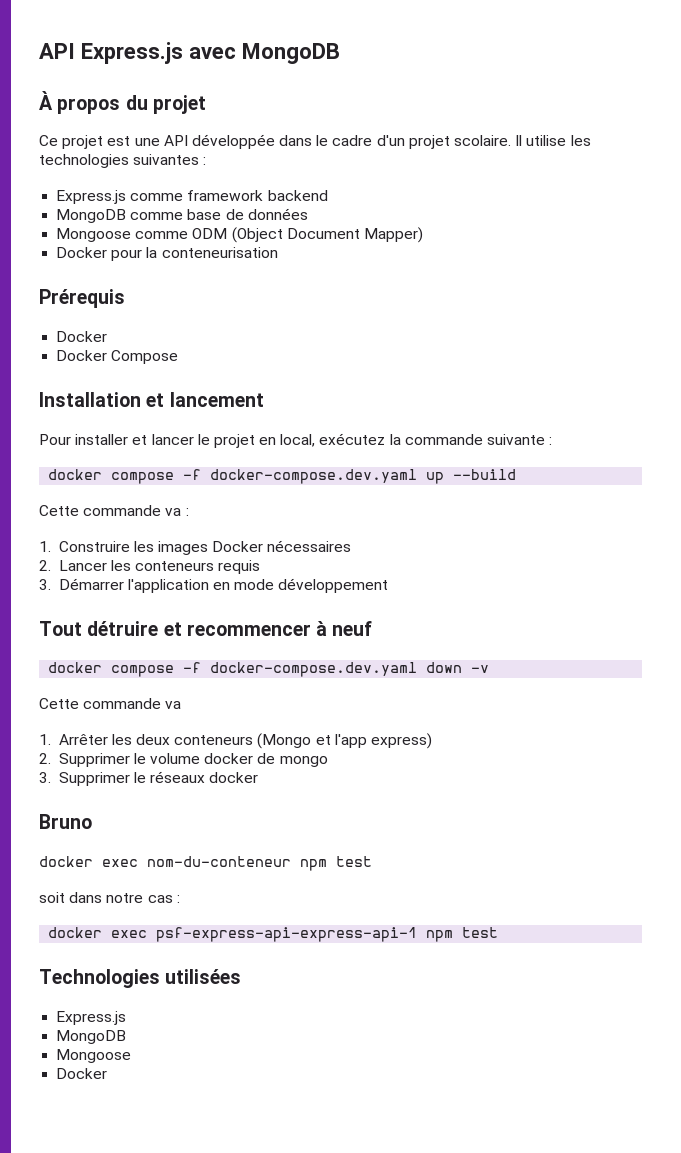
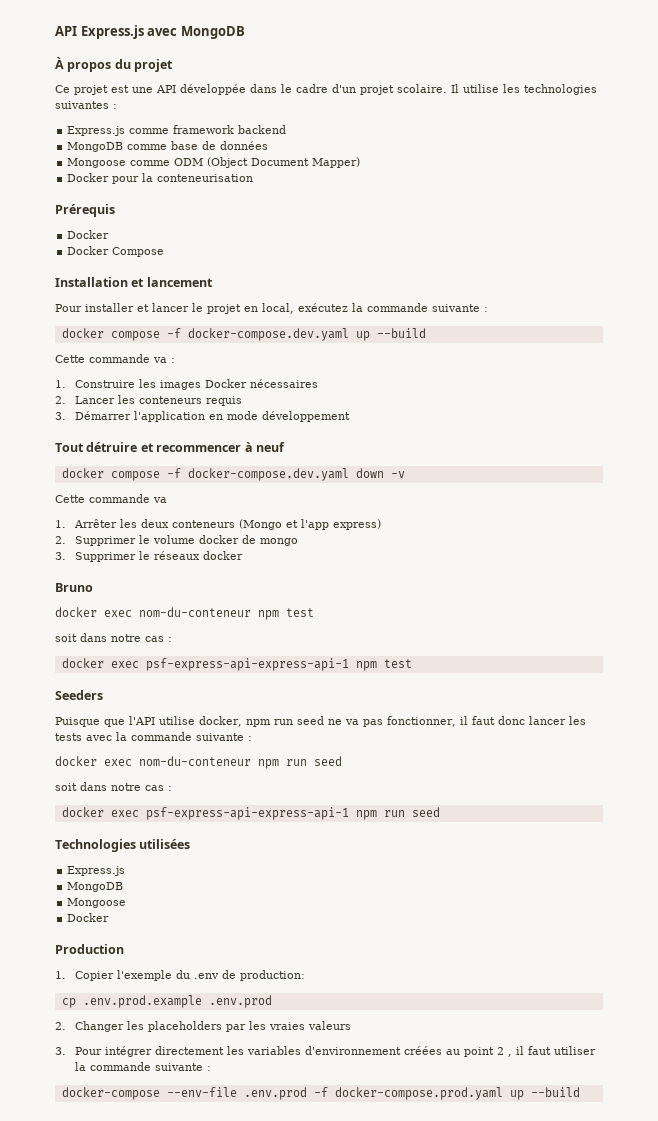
+ Seeders
+ Puisque que l'API utilise docker, npm run seed ne va pas fonctionner, il faut donc lancer les tests avec la commande suivante :
+ docker exec nom-du-conteneur npm run seed
+ soit dans notre cas :
+ docker exec psf-express-api-express-api-1 npm run seed
+ Production
+ 1. Copier l'exemple du .env de production:
+ cp .env.prod.example .env.prod
+ 2. Changer les placeholders par les vraies valeurs
+ 3. Pour intégrer directement les variables d'environnement créées au point 2 , il faut utiliser la commande suivante :
+ docker-compose --env-file .env.prod -f docker-compose.prod.yaml up --build

